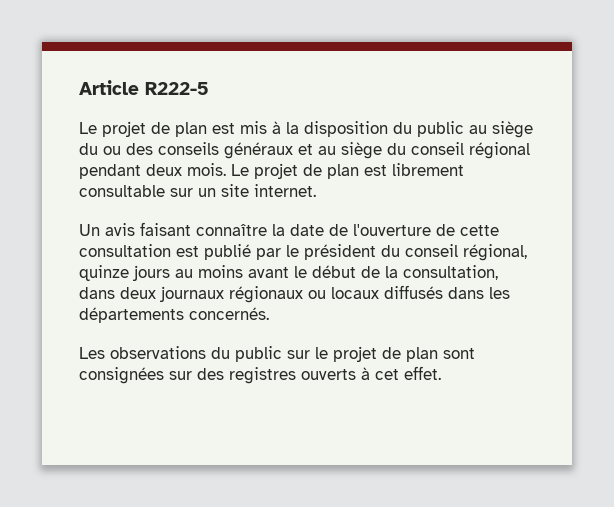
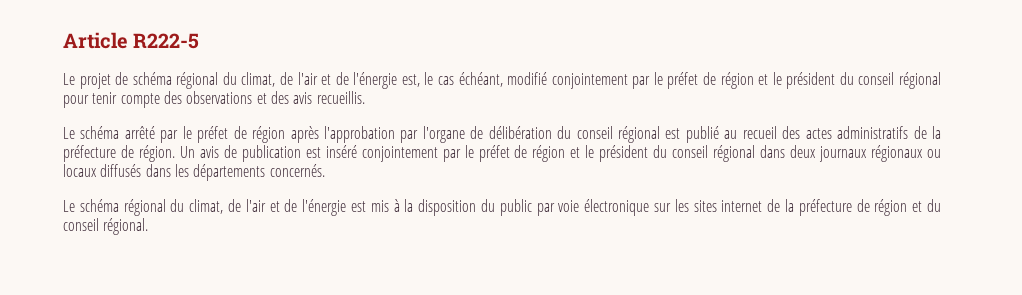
- Le projet de plan est mis à la disposition du public au siège du ou des conseils généraux et au siège du conseil régional pendant deux mois. Le projet de plan est librement consultable sur un site internet.
- Un avis faisant connaître la date de l'ouverture de cette consultation est publié par le président du conseil régional, quinze jours au moins avant le début de la consultation, dans deux journaux régionaux ou locaux diffusés dans les départements concernés.
+ Le projet de schéma régional du climat, de l'air et de l'énergie est, le cas échéant, modifié conjointement par le préfet de région et le président du conseil régional pour tenir compte des observations et des avis recueillis.
+ Le schéma arrêté par le préfet de région après l'approbation par l'organe de délibération du conseil régional est publié au recueil des actes administratifs de la préfecture de région. Un avis de publication est inséré conjointement par le préfet de région et le président du conseil régional dans deux journaux régionaux ou locaux diffusés dans les départements concernés.
- Les observations du public sur le projet de plan sont consignées sur des registres ouverts à cet effet.
+ Le schéma régional du climat, de l'air et de l'énergie est mis à la disposition du public par voie électronique sur les sites internet de la préfecture de région et du conseil régional.

